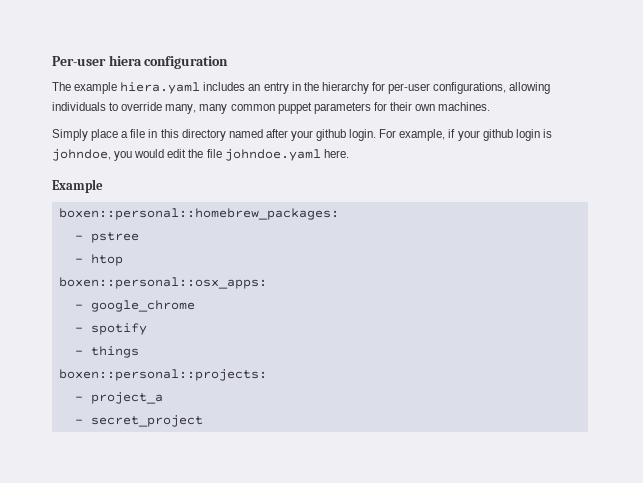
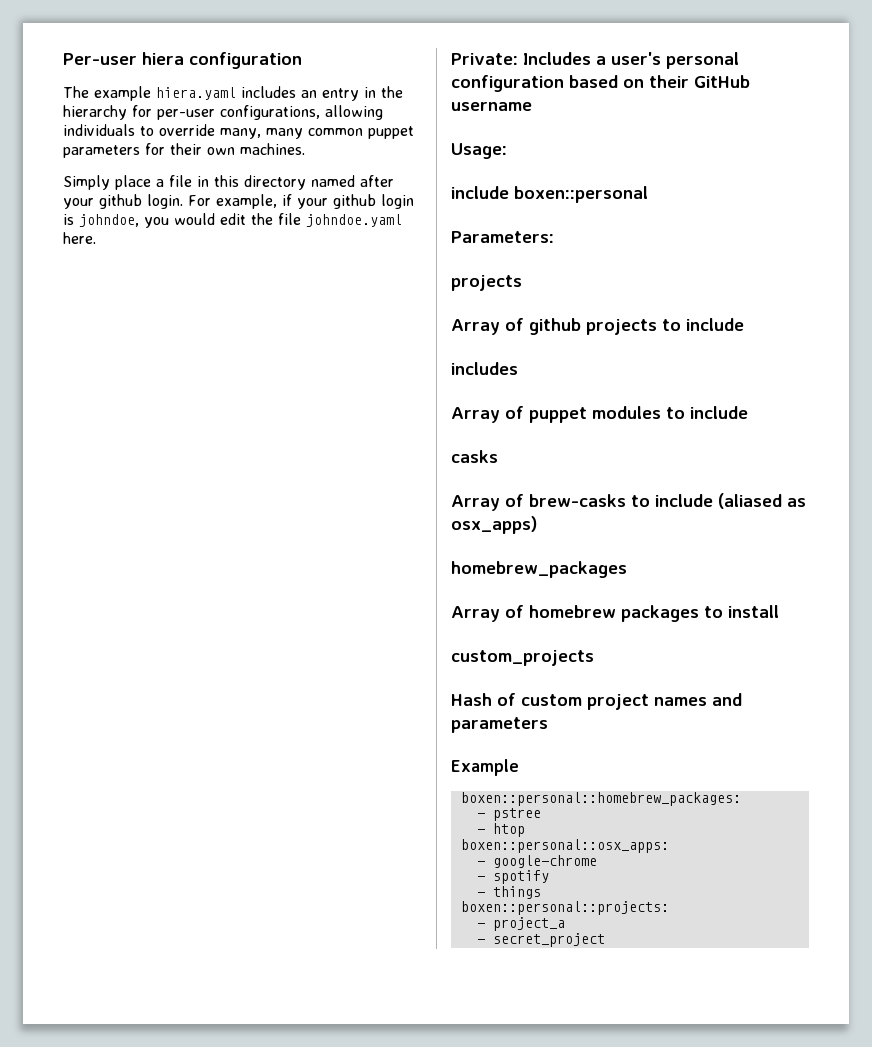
+ Private: Includes a user's personal configuration based on their GitHub username
+ Usage:
+ include boxen::personal
+ Parameters:
+ projects
+ Array of github projects to include
+ includes
+ Array of puppet modules to include
+ casks
+ Array of brew-casks to include (aliased as osx_apps)
+ homebrew_packages
+ Array of homebrew packages to install
+ custom_projects
+ Hash of custom project names and parameters
- - google_chrome
+ - google-chrome

